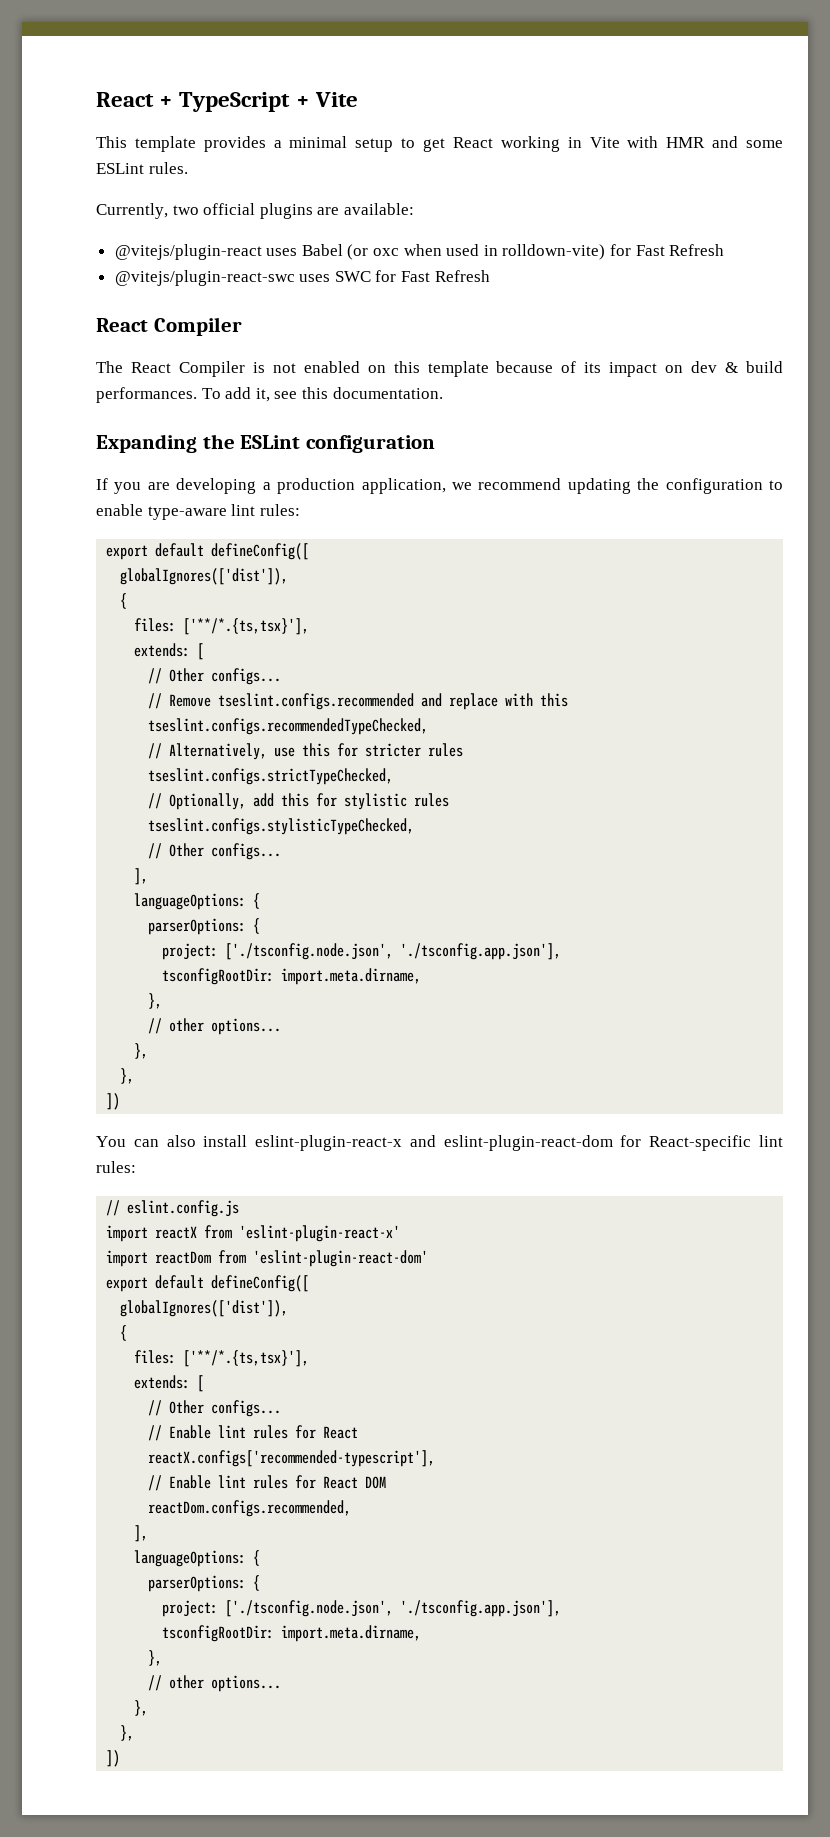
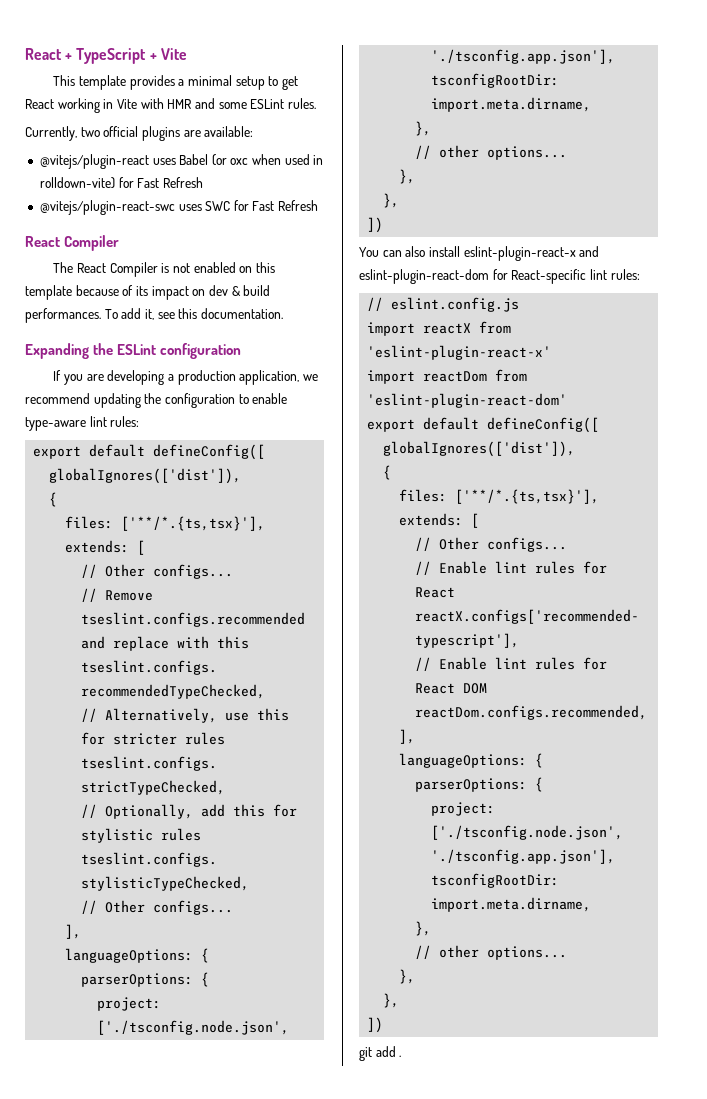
+ git add .

